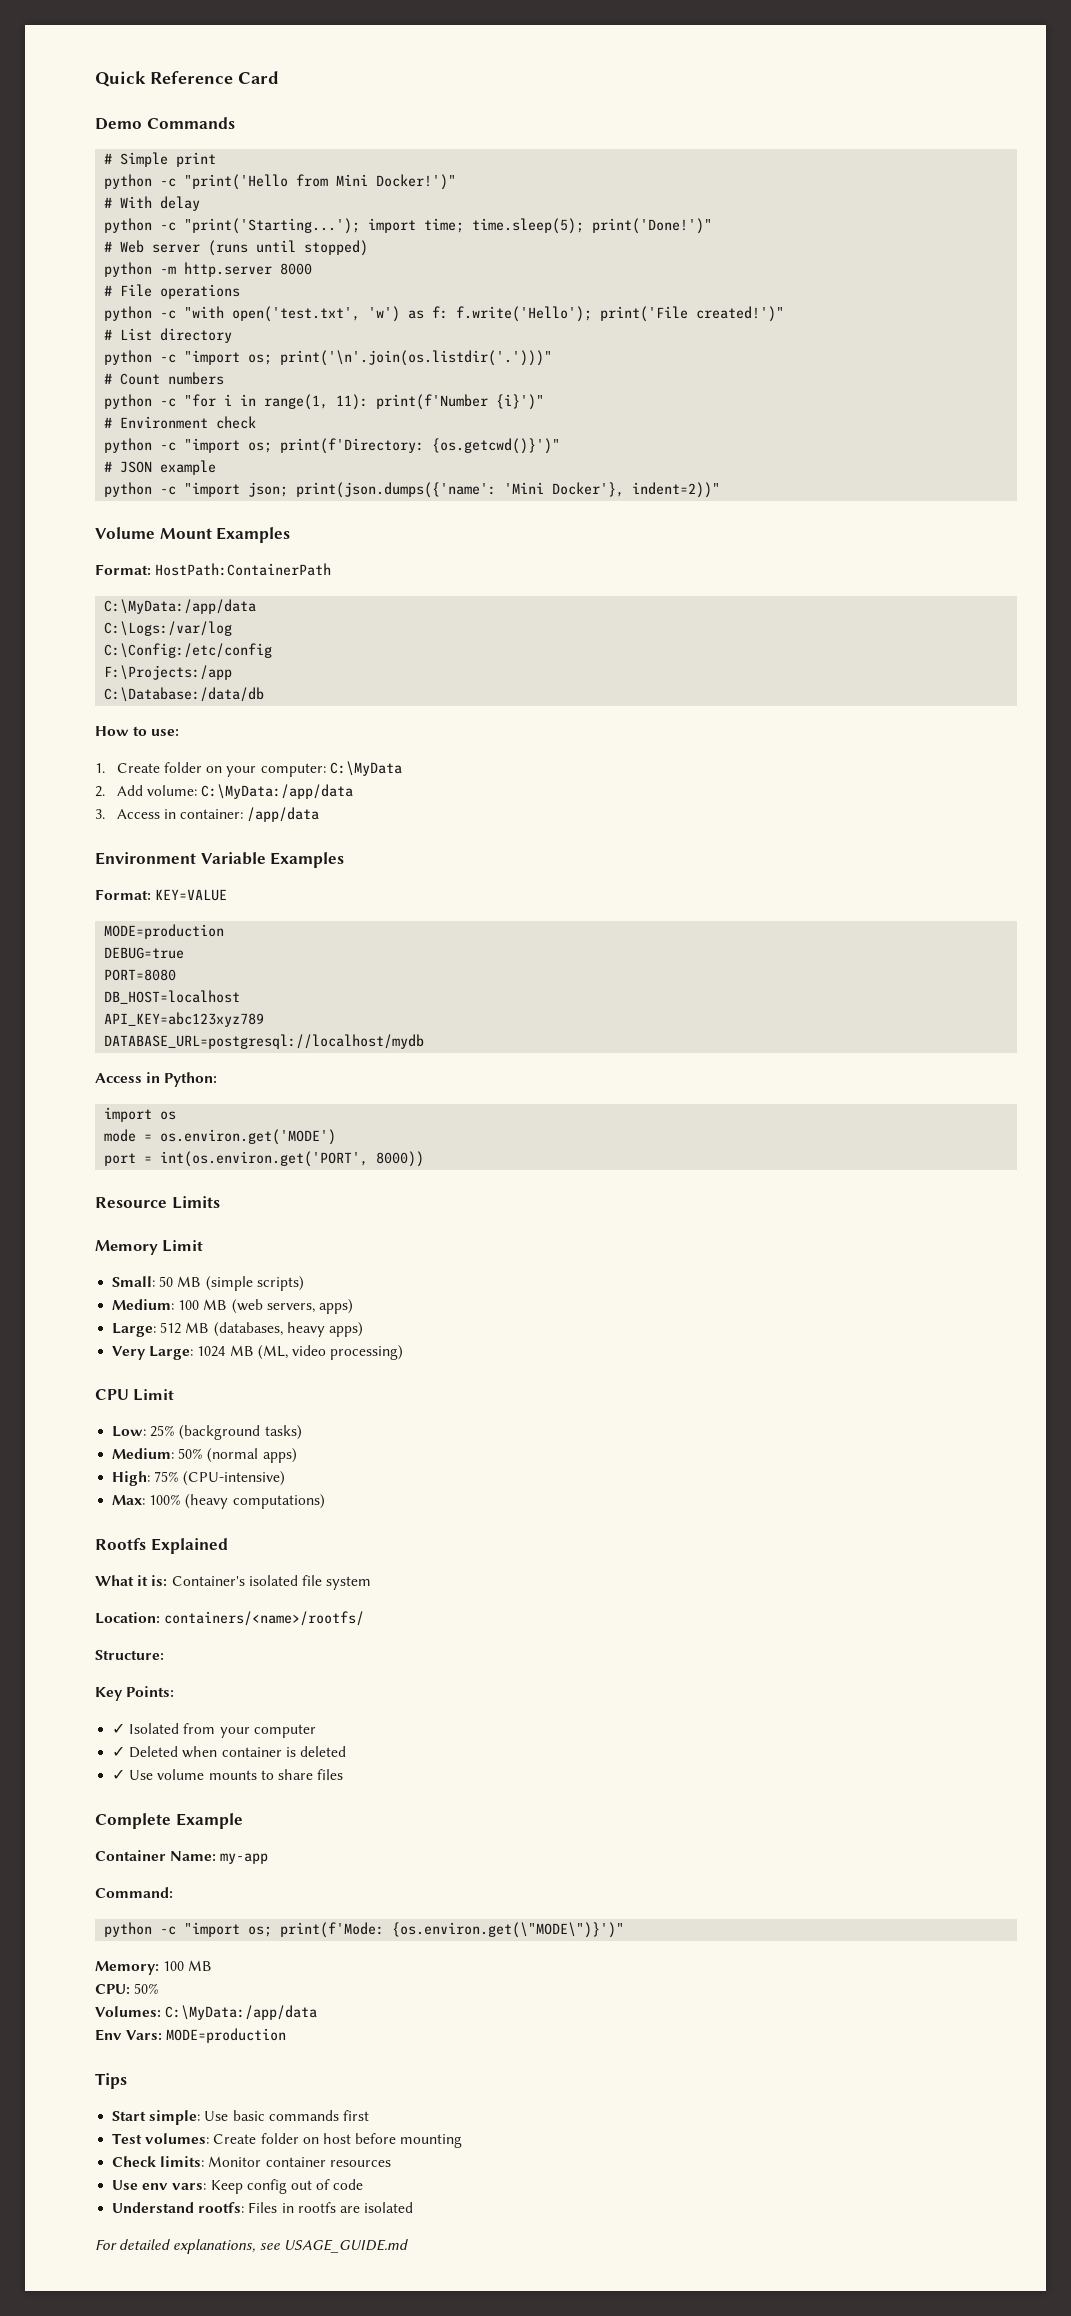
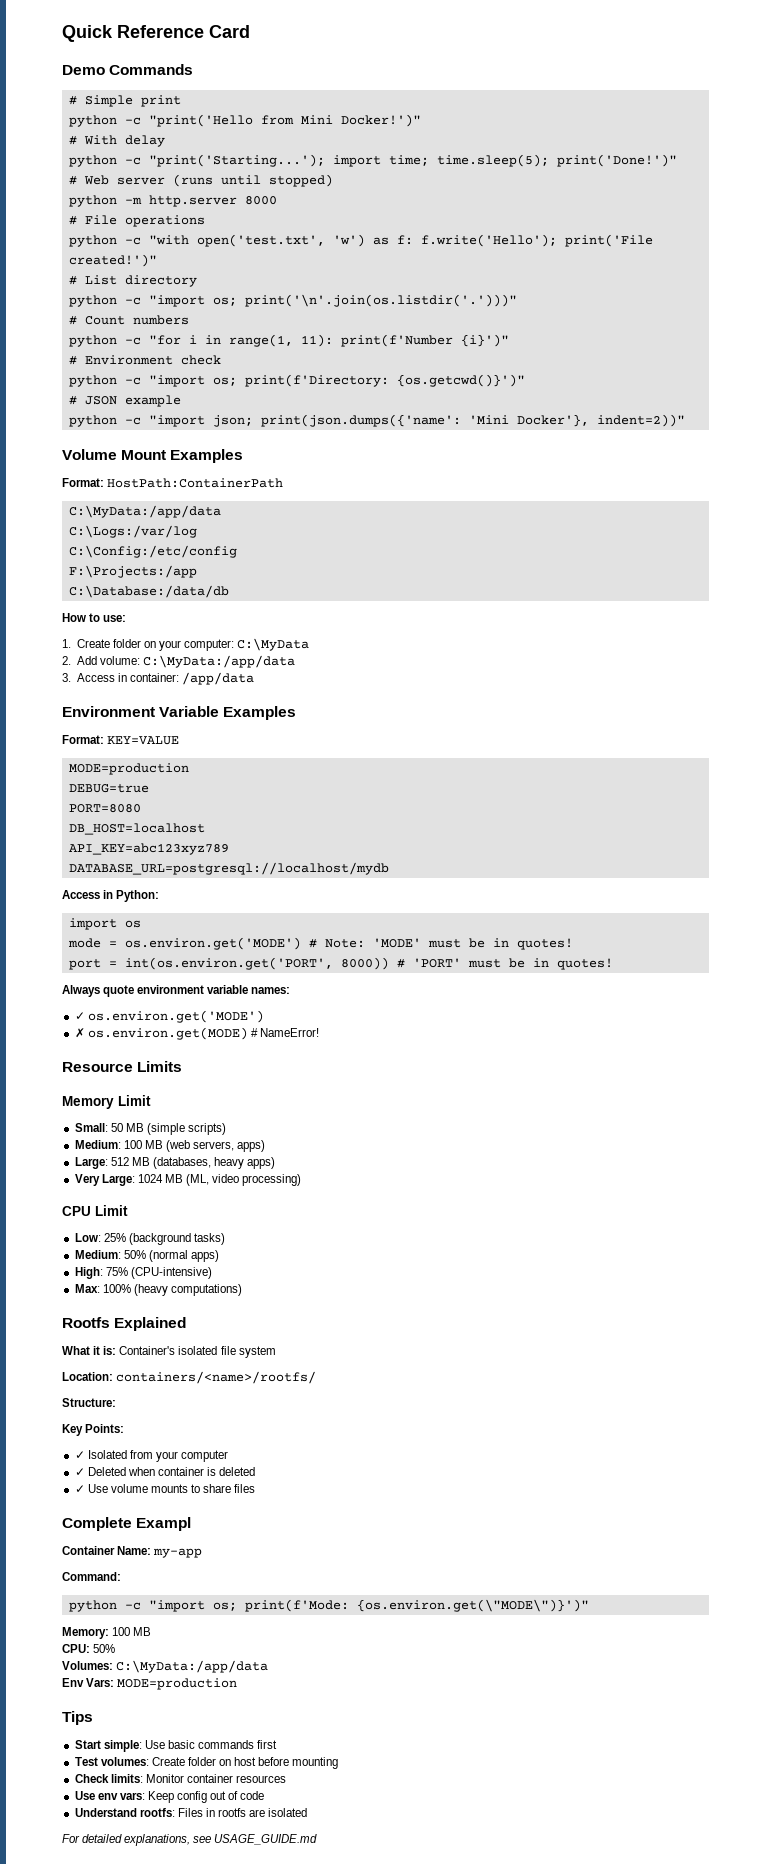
- mode = os.environ.get('MODE')
- port = int(os.environ.get('PORT', 8000))
+ mode = os.environ.get('MODE') # Note: 'MODE' must be in quotes!
+ port = int(os.environ.get('PORT', 8000)) # 'PORT' must be in quotes!
+ Always quote environment variable names:
+ ✓ os.environ.get('MODE')
+ ✗ os.environ.get(MODE) # NameError!
- Complete Example
+ Complete Exampl

